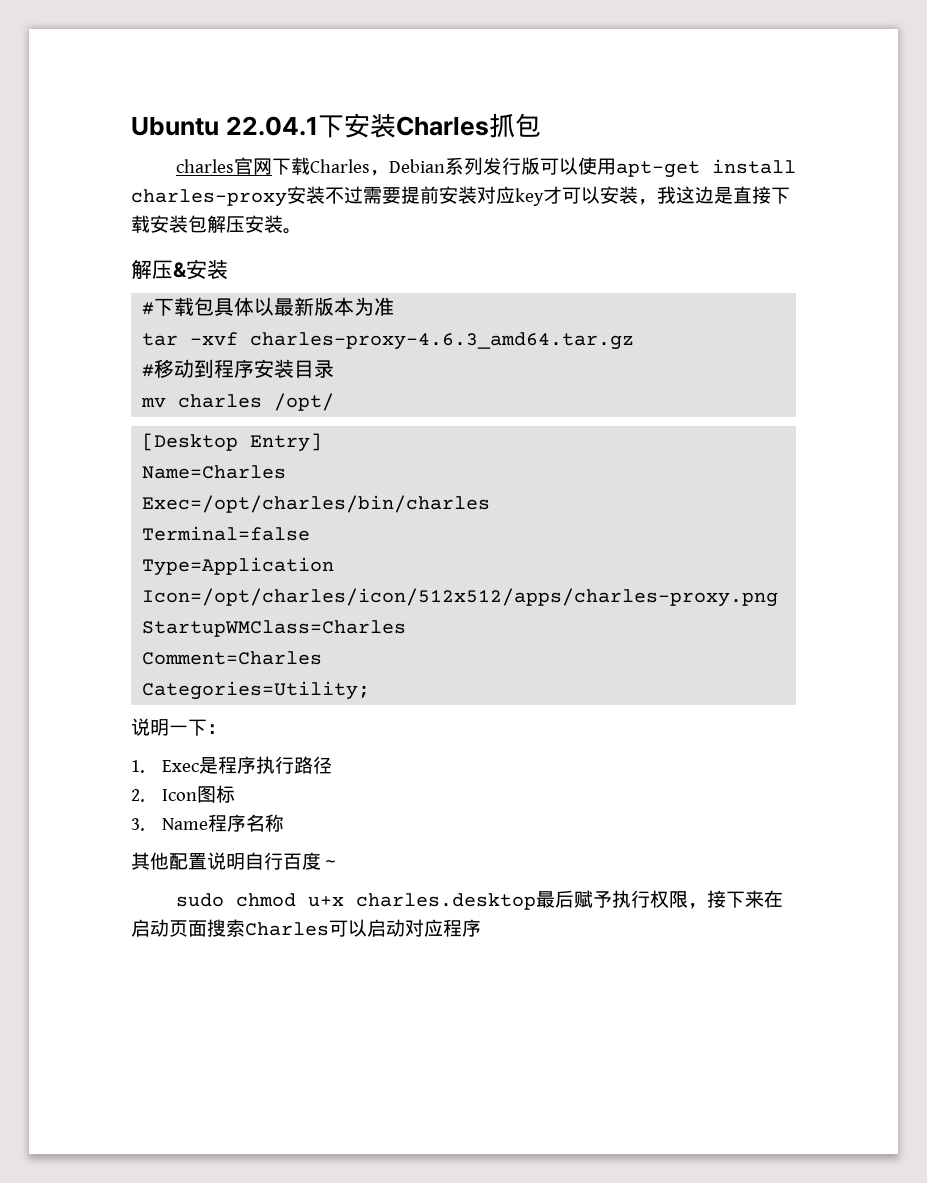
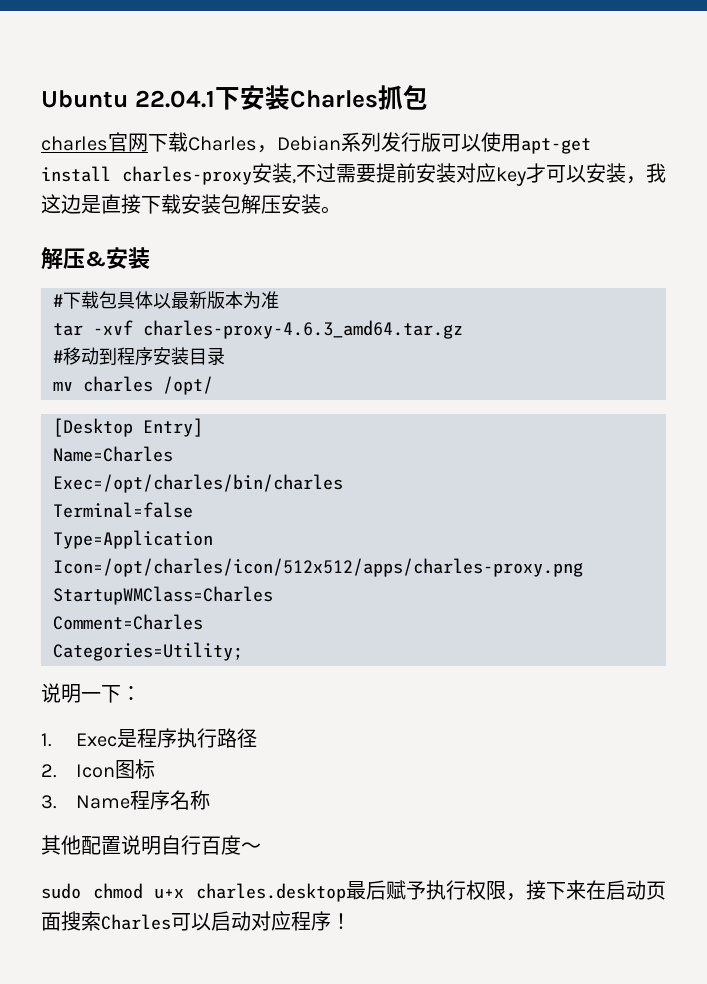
- charles官网下载Charles，Debian系列发行版可以使用apt-get install charles-proxy安装不过需要提前安装对应key才可以安装，我这边是直接下载安装包解压安装。
+ charles官网下载Charles，Debian系列发行版可以使用apt-get install charles-proxy安装,不过需要提前安装对应key才可以安装，我这边是直接下载安装包解压安装。
- sudo chmod u+x charles.desktop最后赋予执行权限，接下来在启动页面搜索Charles可以启动对应程序
+ sudo chmod u+x charles.desktop最后赋予执行权限，接下来在启动页面搜索Charles可以启动对应程序！

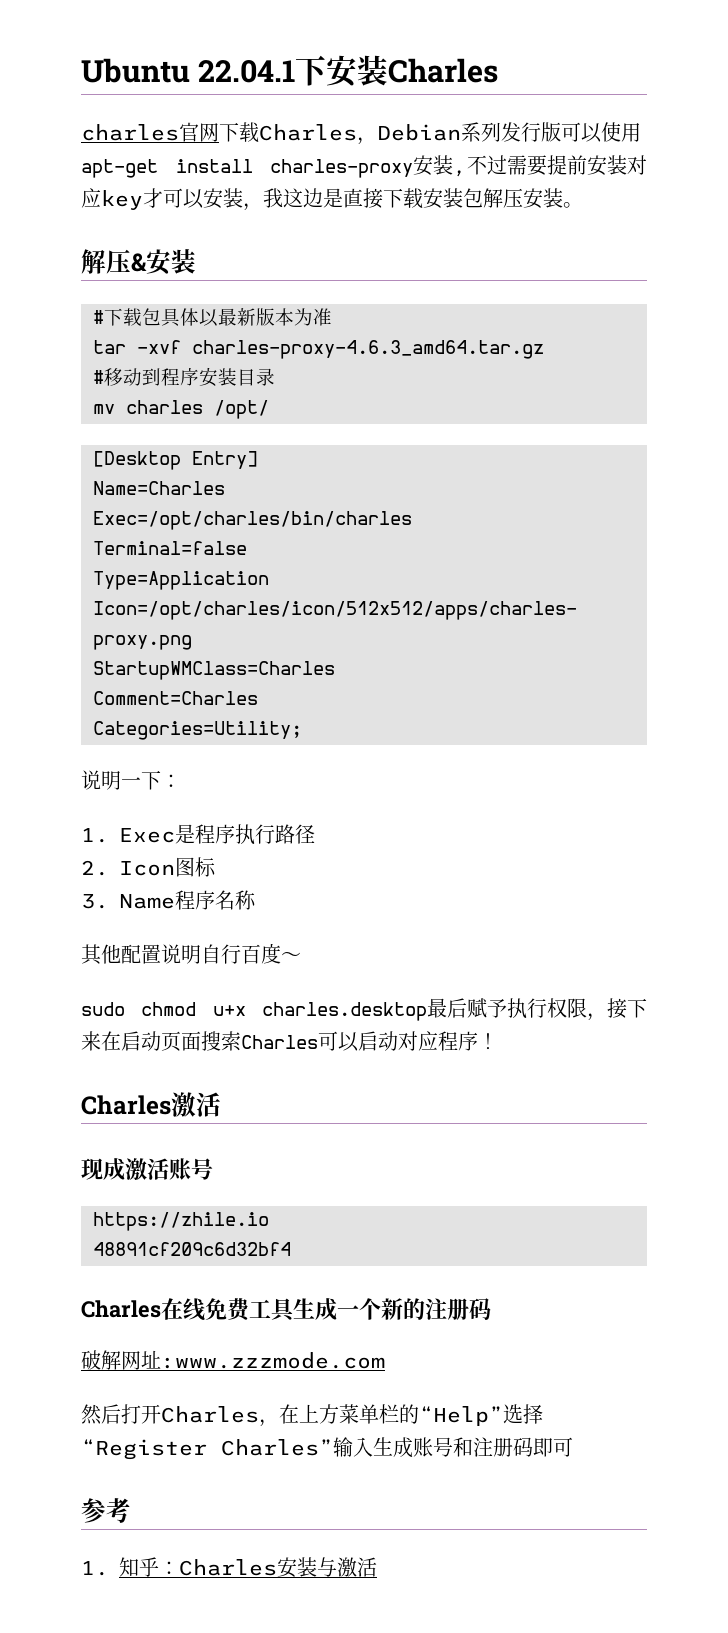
- Ubuntu 22.04.1下安装Charles抓包
+ Ubuntu 22.04.1下安装Charles
+ Charles激活
+ 现成激活账号
+ https://zhile.io
+ 48891cf209c6d32bf4
+ Charles在线免费工具生成一个新的注册码
+ 破解网址:www.zzzmode.com
+ 然后打开Charles，在上方菜单栏的“Help”选择“Register Charles”输入生成账号和注册码即可
+ 参考
+ 1.知乎：Charles安装与激活

